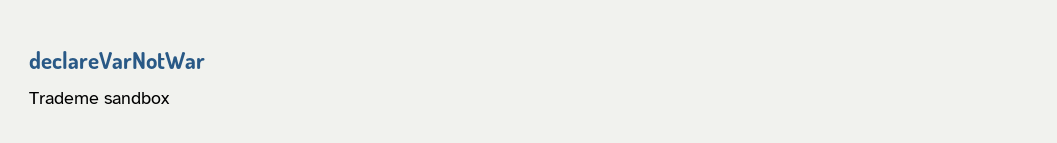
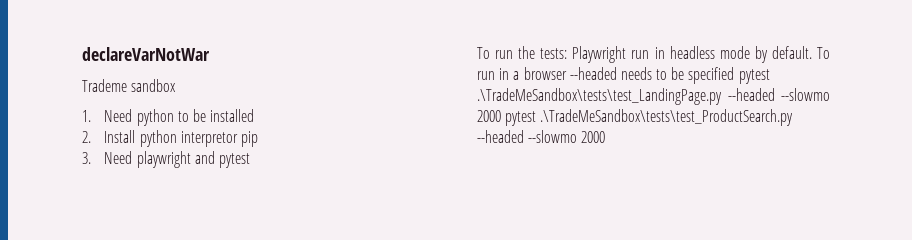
+ 1. Need python to be installed
+ 2. Install python interpretor pip
+ 3. Need playwright and pytest
+ To run the tests: Playwright run in headless mode by default. To run in a browser --headed needs to be specified pytest .\TradeMeSandbox\tests\test_LandingPage.py --headed --slowmo 2000 pytest .\TradeMeSandbox\tests\test_ProductSearch.py --headed --slowmo 2000

